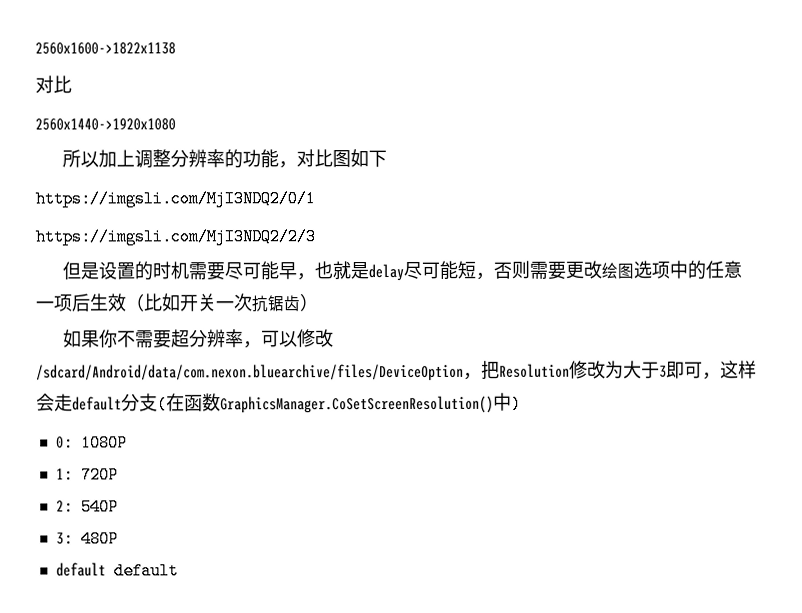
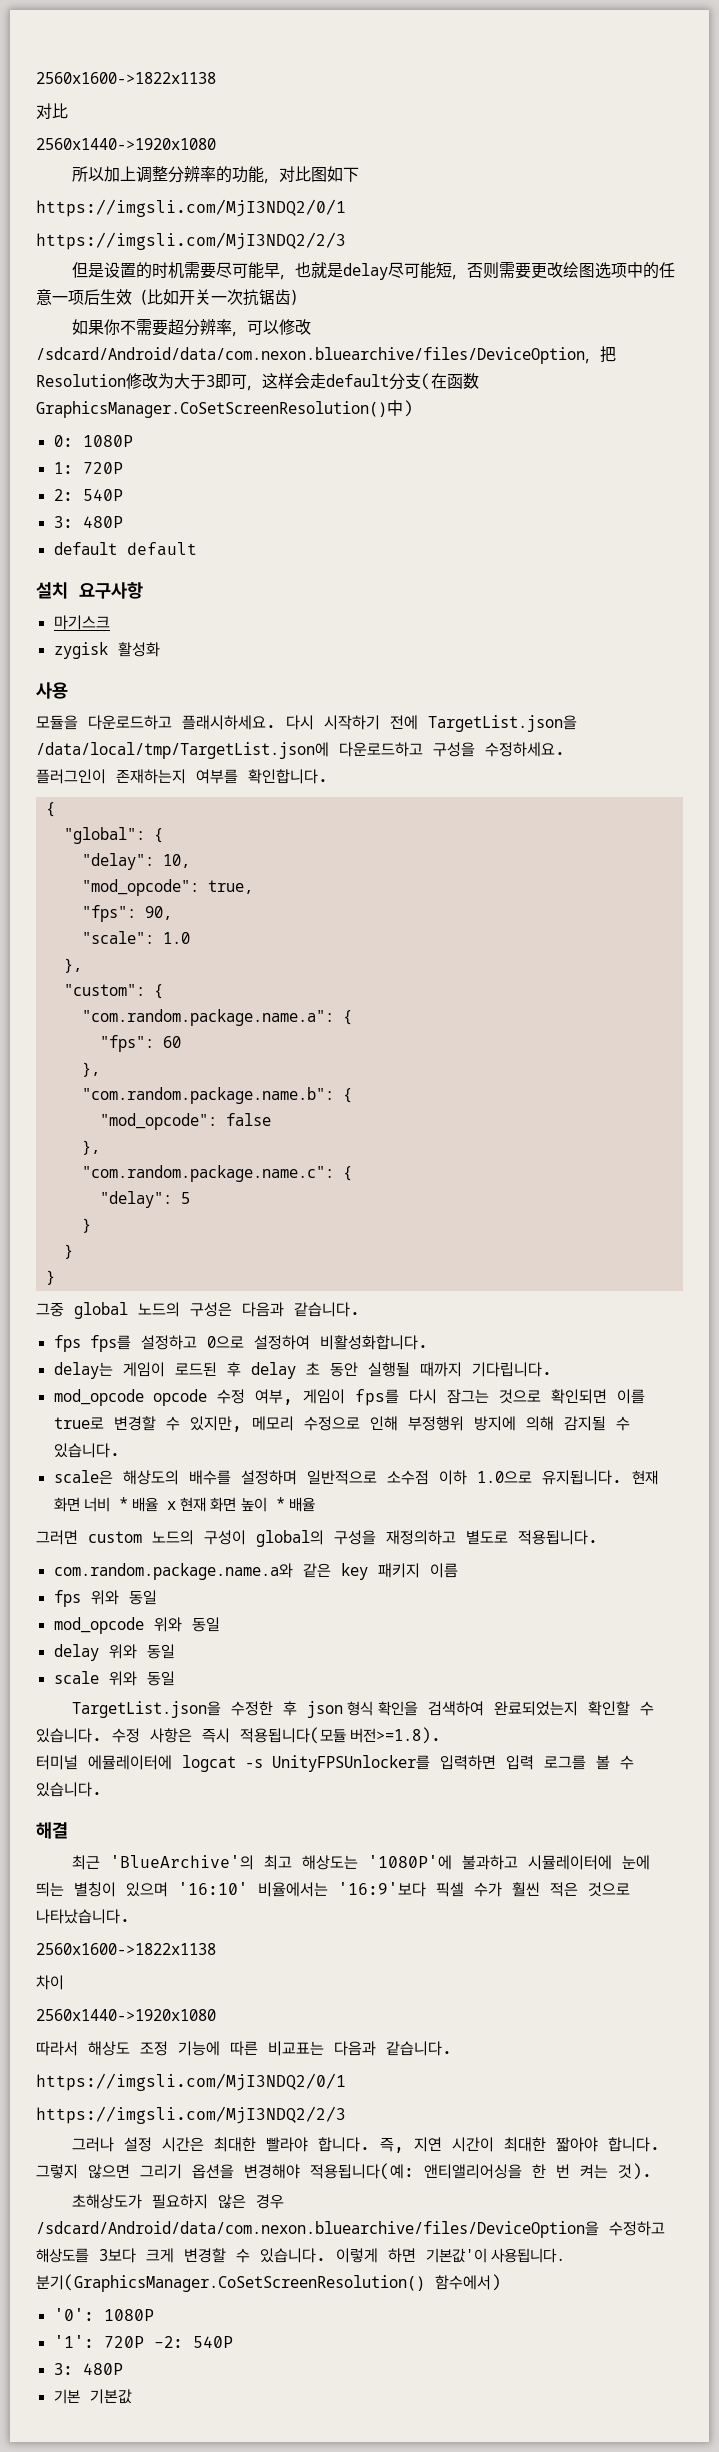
+ 설치 요구사항
+ 마기스크
+ zygisk 활성화
+ 사용
+ 모듈을 다운로드하고 플래시하세요. 다시 시작하기 전에 TargetList.json을 /data/local/tmp/TargetList.json에 다운로드하고 구성을 수정하세요.
+ 플러그인이 존재하는지 여부를 확인합니다.
+ {
+ "global": {
+ "delay": 10,
+ "mod_opcode": true,
+ "fps": 90,
+ "scale": 1.0
+ },
+ "custom": {
+ "com.random.package.name.a": {
+ "fps": 60
+ },
+ "com.random.package.name.b": {
+ "mod_opcode": false
+ },
+ "com.random.package.name.c": {
+ "delay": 5
+ }
+ }
+ }
+ 그중 global 노드의 구성은 다음과 같습니다.
+ fps fps를 설정하고 0으로 설정하여 비활성화합니다.
+ delay는 게임이 로드된 후 delay 초 동안 실행될 때까지 기다립니다.
+ mod_opcode opcode 수정 여부, 게임이 fps를 다시 잠그는 것으로 확인되면 이를 true로 변경할 수 있지만, 메모리 수정으로 인해 부정행위 방지에 의해 감지될 수 있습니다.
+ scale은 해상도의 배수를 설정하며 일반적으로 소수점 이하 1.0으로 유지됩니다. 현재 화면 너비 * 배율 x 현재 화면 높이 * 배율
+ 그러면 custom 노드의 구성이 global의 구성을 재정의하고 별도로 적용됩니다.
+ com.random.package.name.a와 같은 key 패키지 이름
+ fps 위와 동일
+ mod_opcode 위와 동일
+ delay 위와 동일
+ scale 위와 동일
+ TargetList.json을 수정한 후 json 형식 확인을 검색하여 완료되었는지 확인할 수 있습니다. 수정 사항은 즉시 적용됩니다(모듈 버전>=1.8).
+ 터미널 에뮬레이터에 logcat -s UnityFPSUnlocker를 입력하면 입력 로그를 볼 수 있습니다.
+ 해결
+ 최근 'BlueArchive'의 최고 해상도는 '1080P'에 불과하고 시뮬레이터에 눈에 띄는 별칭이 있으며 '16:10' 비율에서는 '16:9'보다 픽셀 수가 훨씬 적은 것으로 나타났습니다.
+ 2560x1600->1822x1138
+ 차이
+ 2560x1440->1920x1080
+ 따라서 해상도 조정 기능에 따른 비교표는 다음과 같습니다.
+ https://imgsli.com/MjI3NDQ2/0/1
+ https://imgsli.com/MjI3NDQ2/2/3
+ 그러나 설정 시간은 최대한 빨라야 합니다. 즉, 지연 시간이 최대한 짧아야 합니다. 그렇지 않으면 그리기 옵션을 변경해야 적용됩니다(예: 앤티앨리어싱을 한 번 켜는 것).
+ 초해상도가 필요하지 않은 경우 /sdcard/Android/data/com.nexon.bluearchive/files/DeviceOption을 수정하고 해상도를 3보다 크게 변경할 수 있습니다. 이렇게 하면 기본값'이 사용됩니다. 분기(GraphicsManager.CoSetScreenResolution() 함수에서)
+ '0': 1080P
+ '1': 720P -2: 540P
+ 3: 480P
+ 기본 기본값

